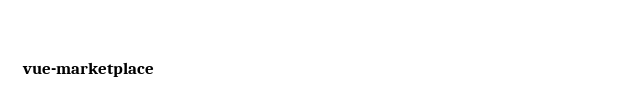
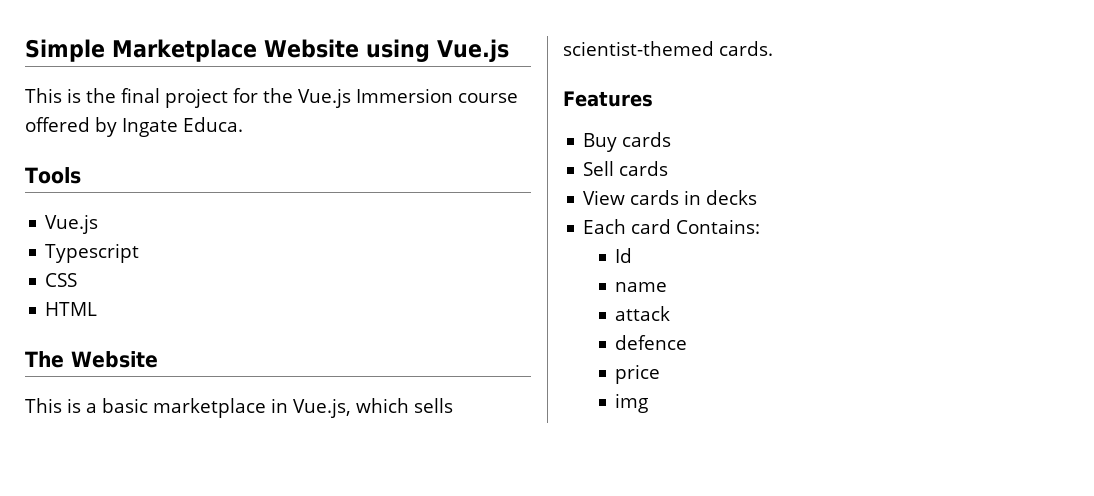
- vue-marketplace
+ Simple Marketplace Website using Vue.js
+ This is the final project for the Vue.js Immersion course offered by Ingate Educa.
+ Tools
+ Vue.js
+ Typescript
+ CSS
+ HTML
+ The Website
+ This is a basic marketplace in Vue.js, which sells scientist-themed cards.
+ Features
+ Buy cards
+ Sell cards
+ View cards in decks
+ Each card Contains:
+ Id
+ name
+ attack
+ defence
+ price
+ img

